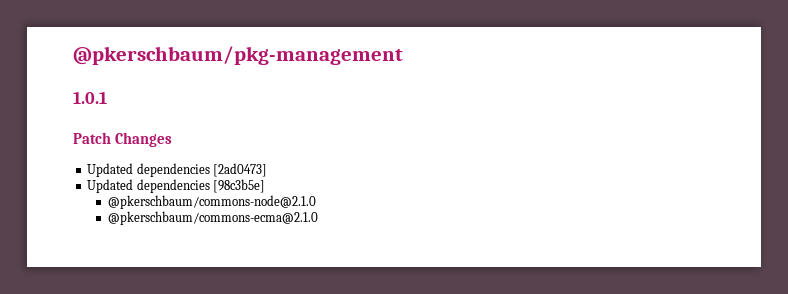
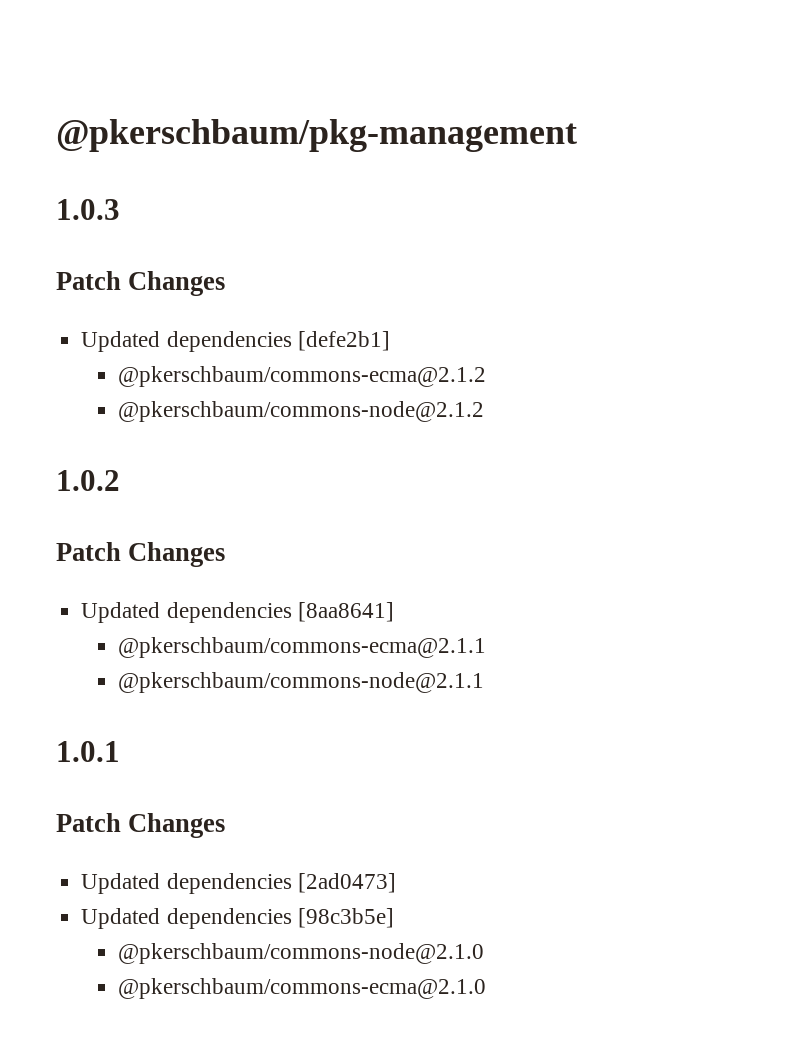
+ 1.0.3
+ Patch Changes
+ Updated dependencies [defe2b1]
+ @pkerschbaum/commons-ecma@2.1.2
+ @pkerschbaum/commons-node@2.1.2
+ 1.0.2
+ Patch Changes
+ Updated dependencies [8aa8641]
+ @pkerschbaum/commons-ecma@2.1.1
+ @pkerschbaum/commons-node@2.1.1

